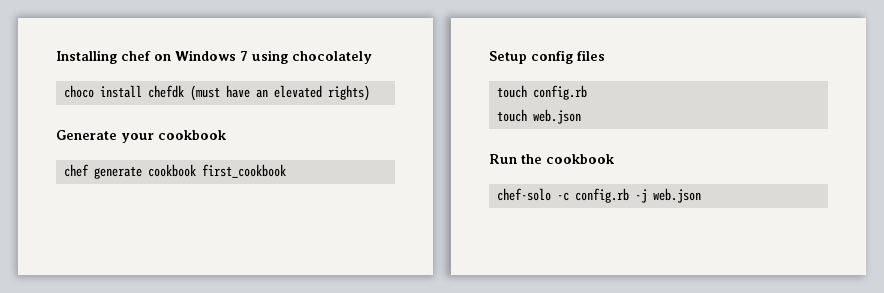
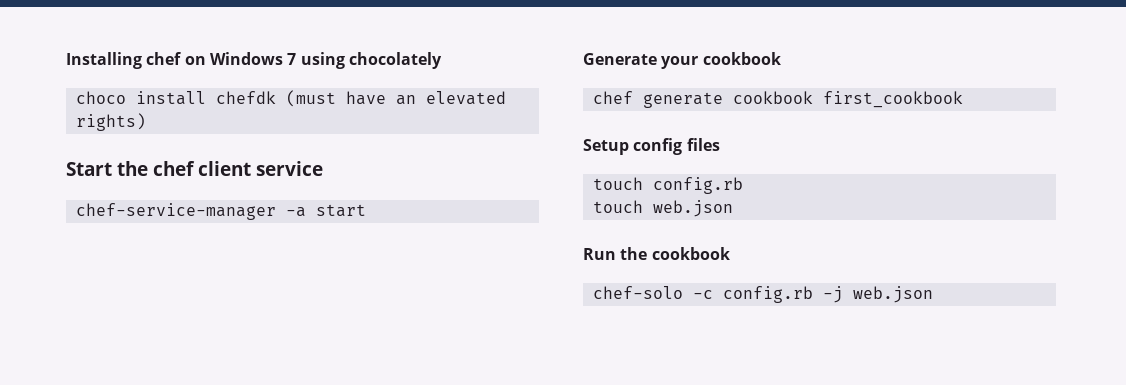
+ Start the chef client service
+ chef-service-manager -a start

